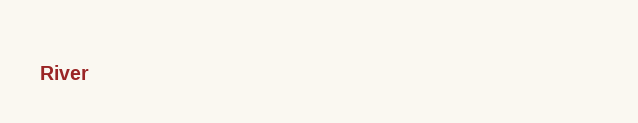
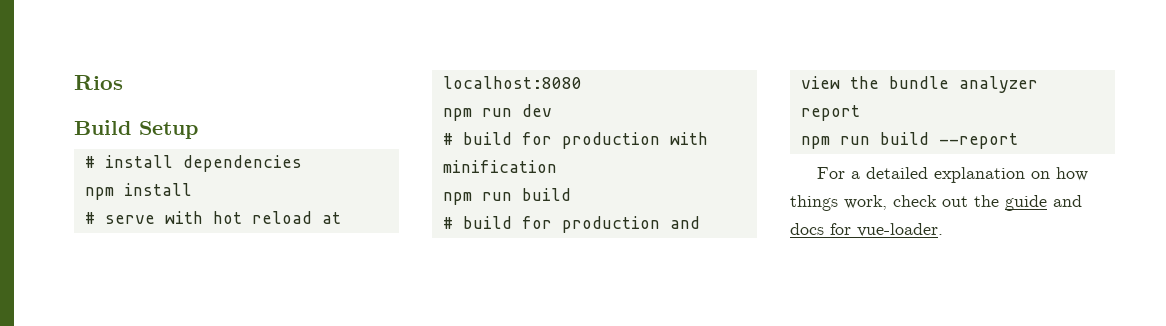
- River
+ Rios
+ Build Setup
+ # install dependencies
+ npm install
+ # serve with hot reload at localhost:8080
+ npm run dev
+ # build for production with minification
+ npm run build
+ # build for production and view the bundle analyzer report
+ npm run build --report
+ For a detailed explanation on how things work, check out the guide and docs for vue-loader.

